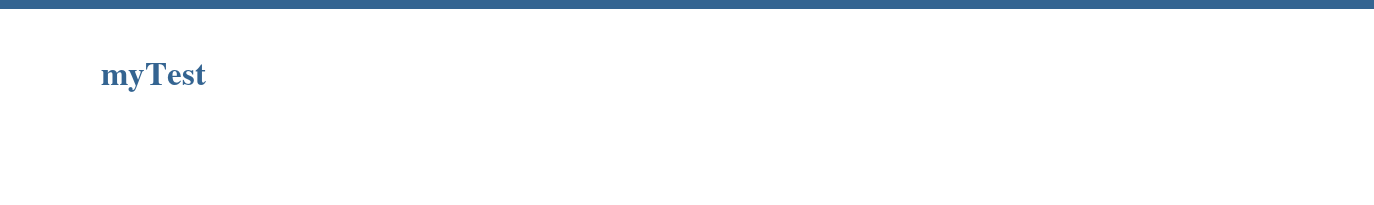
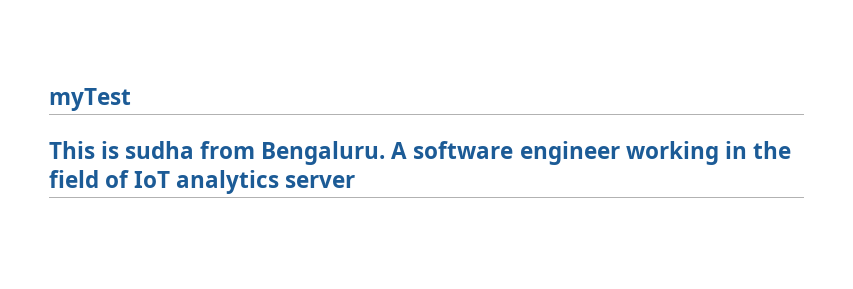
+ This is sudha from Bengaluru. A software engineer working in the field of IoT analytics server

